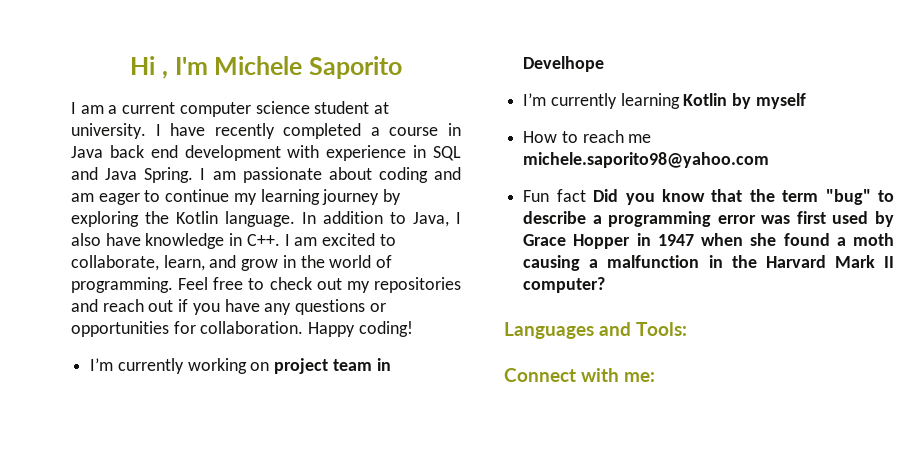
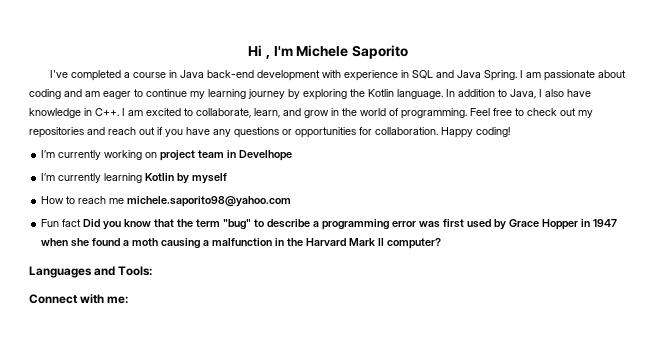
- I am a current computer science student at university. I have recently completed a course in Java back end development with experience in SQL and Java Spring.
+ I've completed a course in Java back-end development with experience in SQL and Java Spring.

